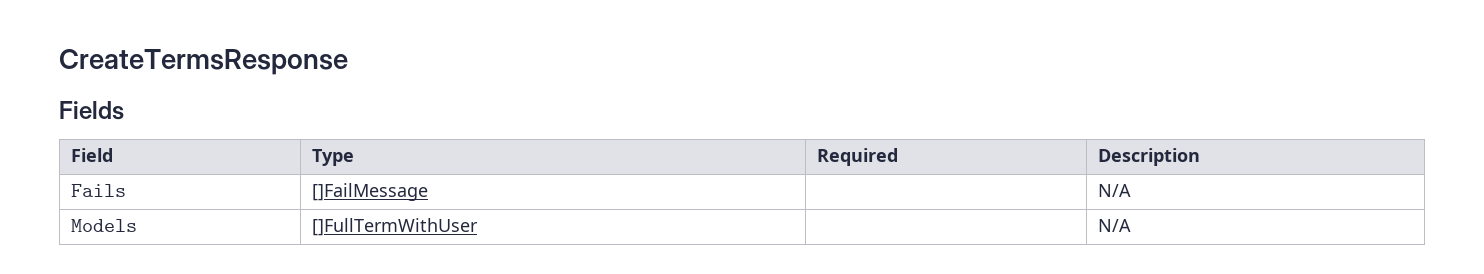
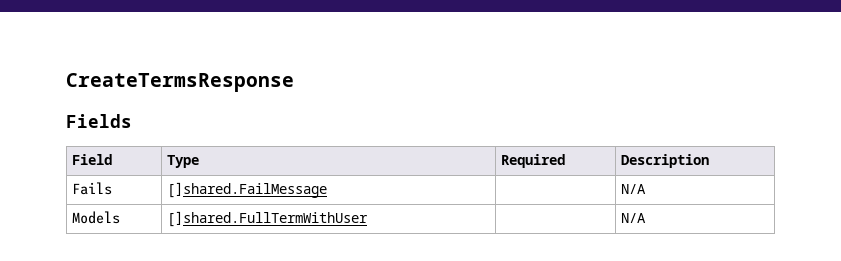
- Fails | []FailMessage | | N/A
+ Fails | []shared.FailMessage | | N/A
- Models | []FullTermWithUser | | N/A
+ Models | []shared.FullTermWithUser | | N/A

